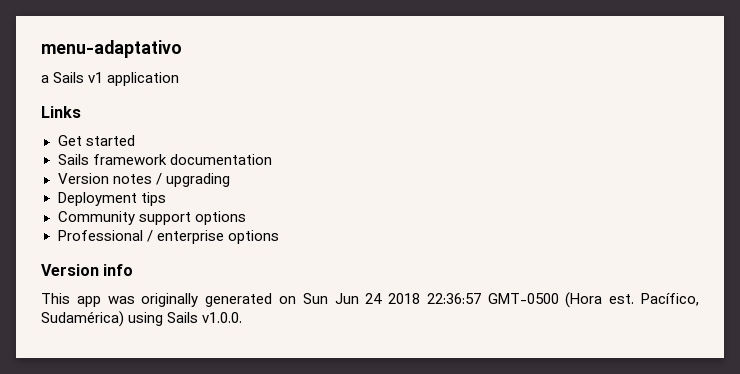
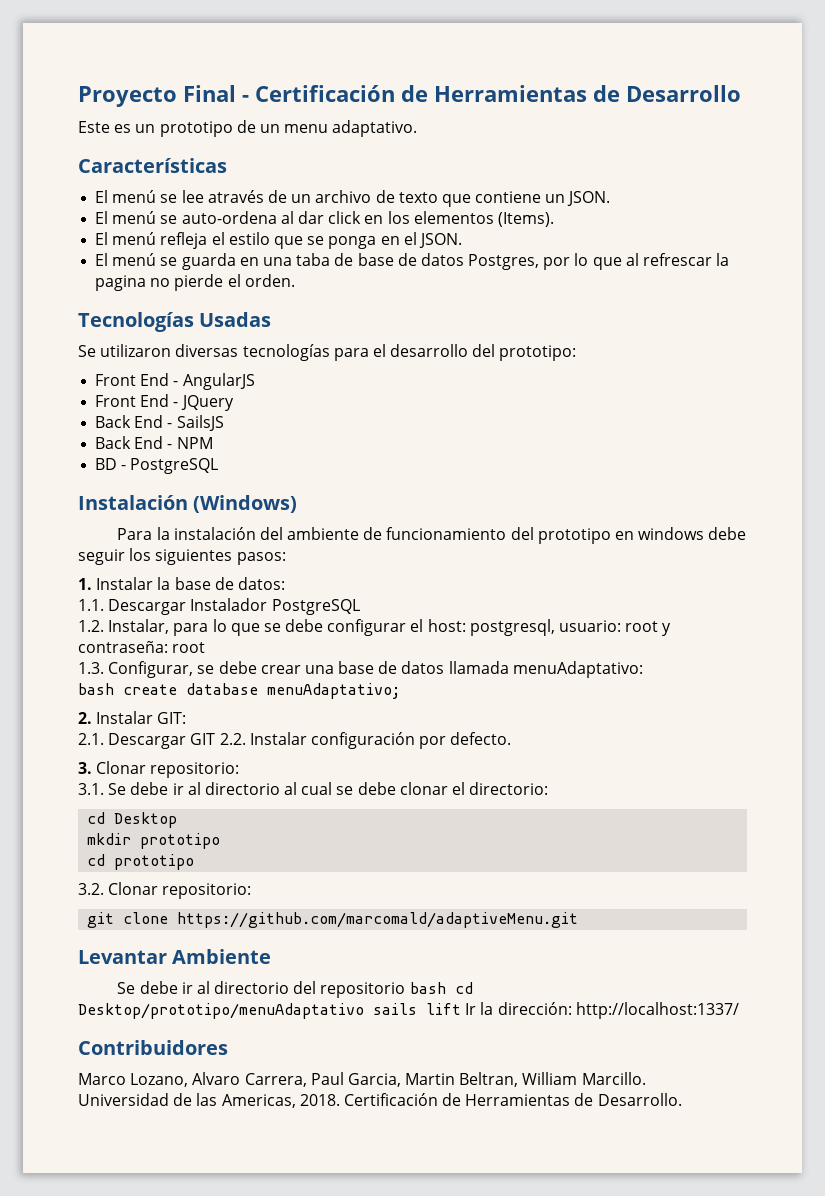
- menu-adaptativo
- a Sails v1 application
- Links
- Get started
- Sails framework documentation
- Version notes / upgrading
- Deployment tips
- Community support options
- Professional / enterprise options
- Version info
- This app was originally generated on Sun Jun 24 2018 22:36:57 GMT-0500 (Hora est. Pacífico, Sudamérica) using Sails v1.0.0.
+ Proyecto Final - Certificación de Herramientas de Desarrollo
+ Este es un prototipo de un menu adaptativo.
+ Características
+ El menú se lee através de un archivo de texto que contiene un JSON.
+ El menú se auto-ordena al dar click en los elementos (Items).
+ El menú refleja el estilo que se ponga en el JSON.
+ El menú se guarda en una taba de base de datos Postgres, por lo que al refrescar la pagina no pierde el orden.
+ Tecnologías Usadas
+ Se utilizaron diversas tecnologías para el desarrollo del prototipo:
+ Front End - AngularJS
+ Front End - JQuery
+ Back End - SailsJS
+ Back End - NPM
+ BD - PostgreSQL
+ Instalación (Windows)
+ Para la instalación del ambiente de funcionamiento del prototipo en windows debe seguir los siguientes pasos:
+ 1. Instalar la base de datos:
+ 1.1. Descargar Instalador PostgreSQL
+ 1.2. Instalar, para lo que se debe configurar el host: postgresql, usuario: root y contraseña: root
+ 1.3. Configurar, se debe crear una base de datos llamada menuAdaptativo:
+ bash create database menuAdaptativo;
+ 2. Instalar GIT:
+ 2.1. Descargar GIT 2.2. Instalar configuración por defecto.
+ 3. Clonar repositorio:
+ 3.1. Se debe ir al directorio al cual se debe clonar el directorio:
+ cd Desktop
+ mkdir prototipo
+ cd prototipo
+ 3.2. Clonar repositorio:
+ git clone https://github.com/marcomald/adaptiveMenu.git
+ Levantar Ambiente
+ Se debe ir al directorio del repositorio bash cd Desktop/prototipo/menuAdaptativo sails lift Ir la dirección: http://localhost:1337/
+ Contribuidores
+ Marco Lozano, Alvaro Carrera, Paul Garcia, Martin Beltran, William Marcillo.
+ Universidad de las Americas, 2018. Certificación de Herramientas de Desarrollo.

